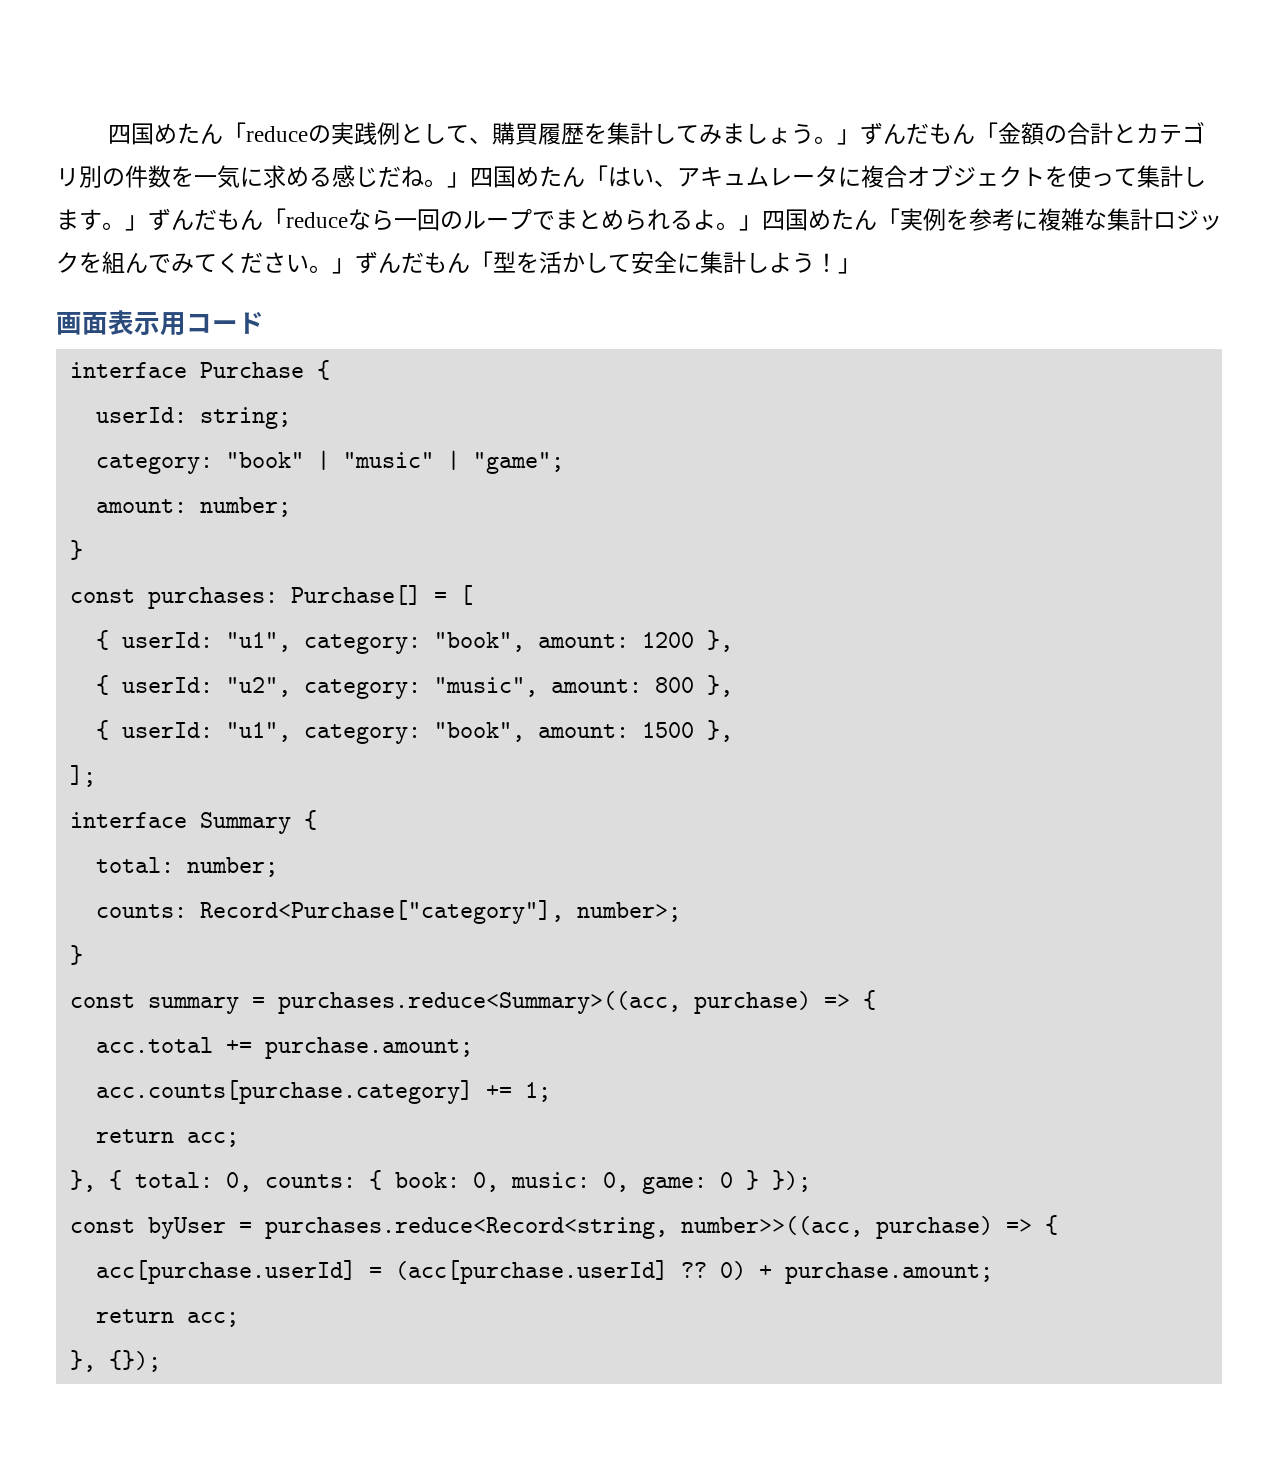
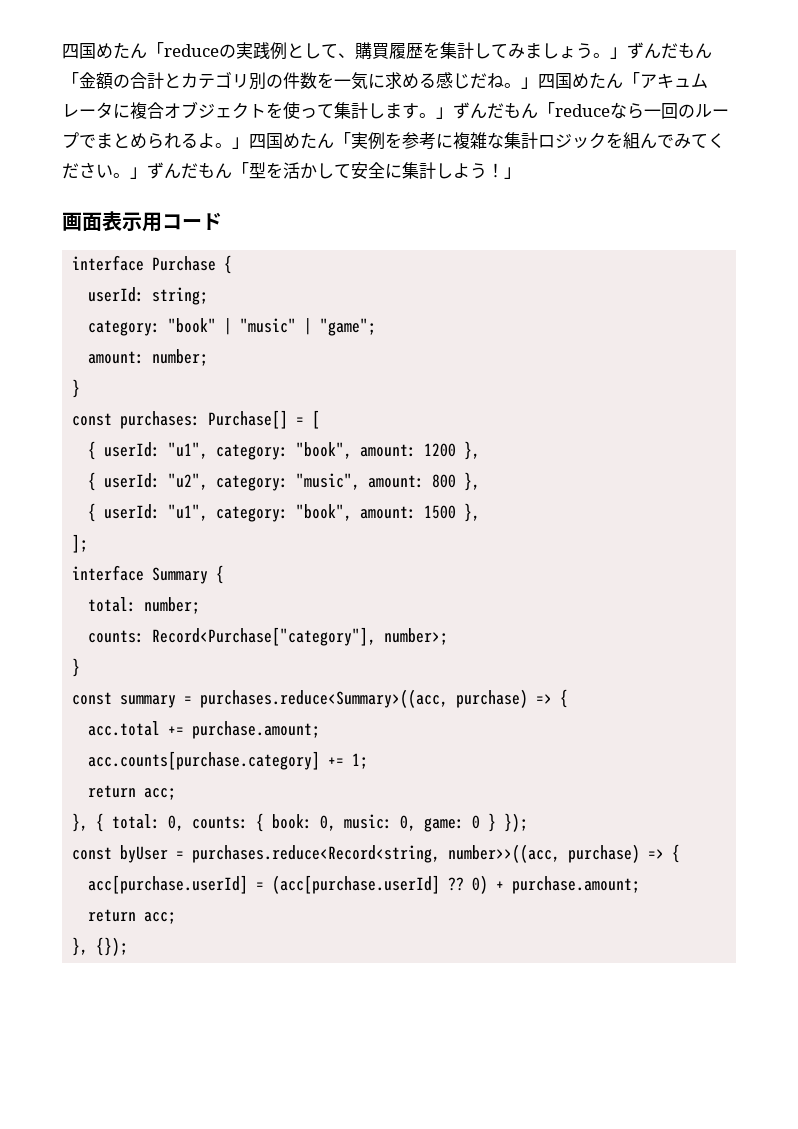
- 四国めたん「reduceの実践例として、購買履歴を集計してみましょう。」ずんだもん「金額の合計とカテゴリ別の件数を一気に求める感じだね。」四国めたん「はい、アキュムレータに複合オブジェクトを使って集計します。」ずんだもん「reduceなら一回のループでまとめられるよ。」四国めたん「実例を参考に複雑な集計ロジックを組んでみてください。」ずんだもん「型を活かして安全に集計しよう！」
+ 四国めたん「reduceの実践例として、購買履歴を集計してみましょう。」ずんだもん「金額の合計とカテゴリ別の件数を一気に求める感じだね。」四国めたん「アキュムレータに複合オブジェクトを使って集計します。」ずんだもん「reduceなら一回のループでまとめられるよ。」四国めたん「実例を参考に複雑な集計ロジックを組んでみてください。」ずんだもん「型を活かして安全に集計しよう！」

